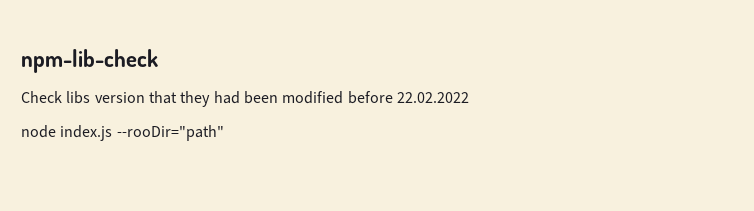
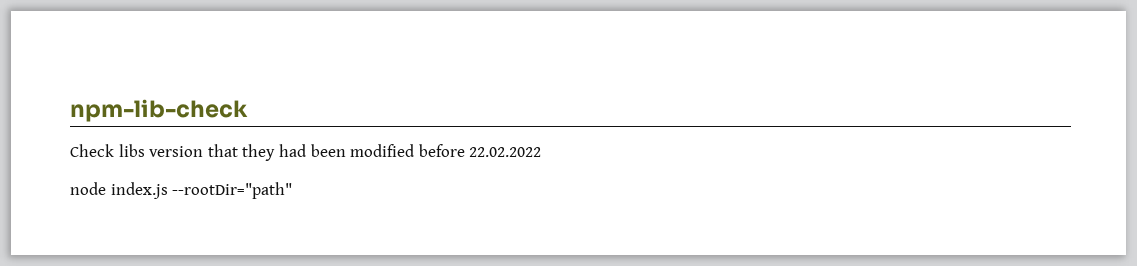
- node index.js --rooDir="path"
+ node index.js --rootDir="path"

